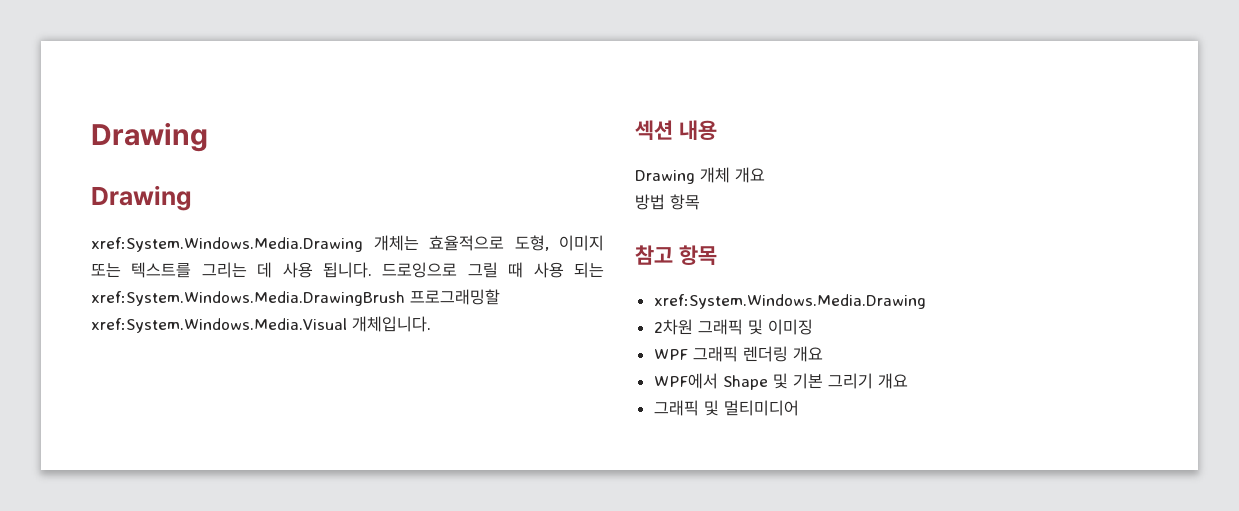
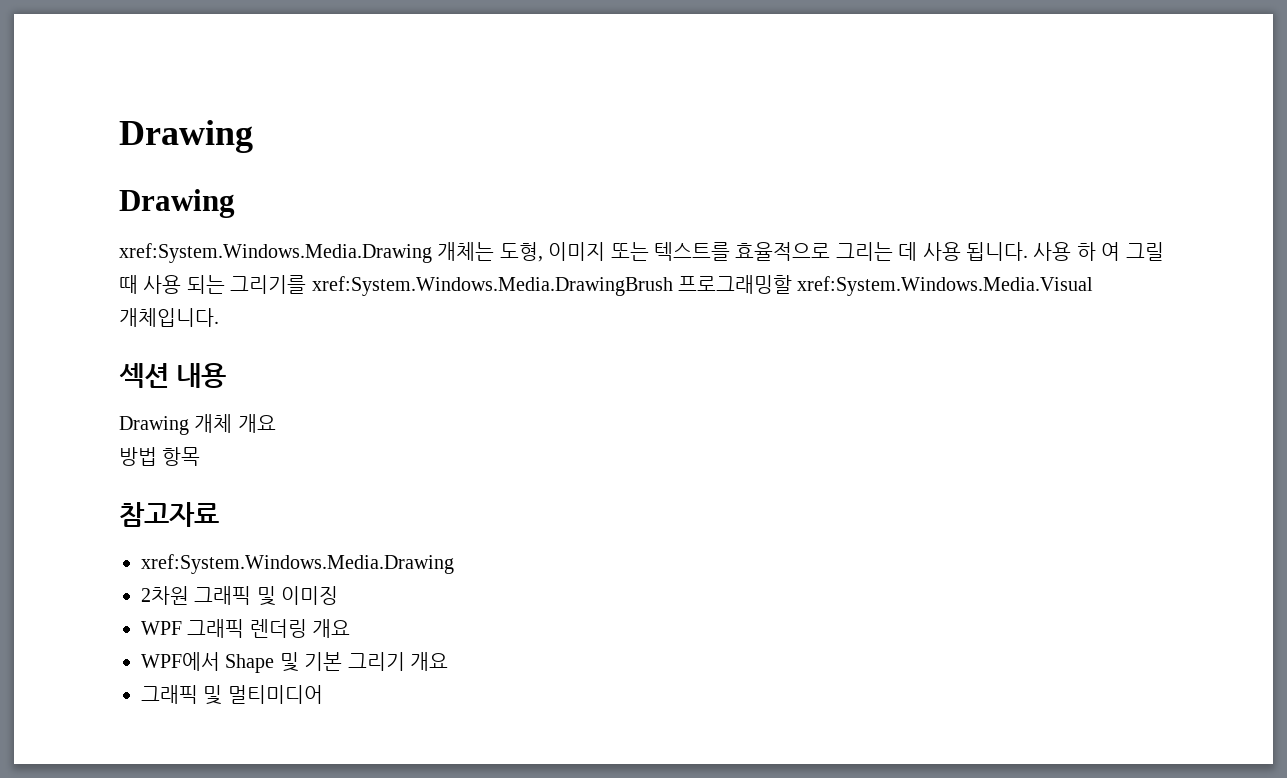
- xref:System.Windows.Media.Drawing 개체는 효율적으로 도형, 이미지 또는 텍스트를 그리는 데 사용 됩니다.
+ xref:System.Windows.Media.Drawing 개체는 도형, 이미지 또는 텍스트를 효율적으로 그리는 데 사용 됩니다.
- 드로잉으로 그릴 때 사용 되는 xref:System.Windows.Media.DrawingBrush 프로그래밍할 xref:System.Windows.Media.Visual 개체입니다.
+ 사용 하 여 그릴 때 사용 되는 그리기를 xref:System.Windows.Media.DrawingBrush 프로그래밍할 xref:System.Windows.Media.Visual 개체입니다.
- 참고 항목
+ 참고자료

